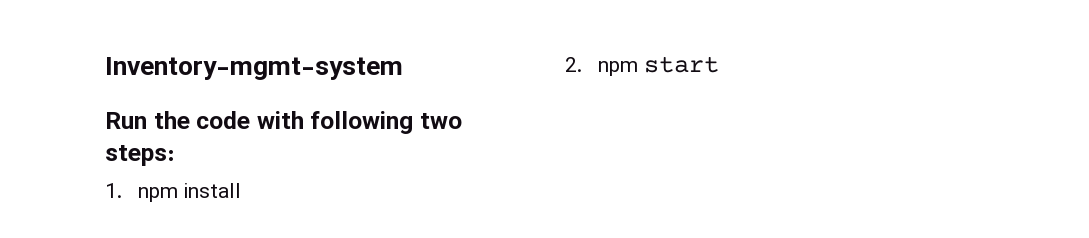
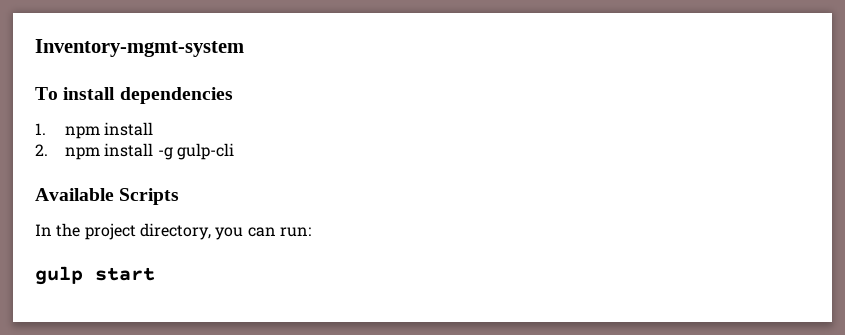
- Run the code with following two steps:
+ To install dependencies
- 2. npm start
+ 2. npm install -g gulp-cli
+ Available Scripts
+ In the project directory, you can run:
+ gulp start

